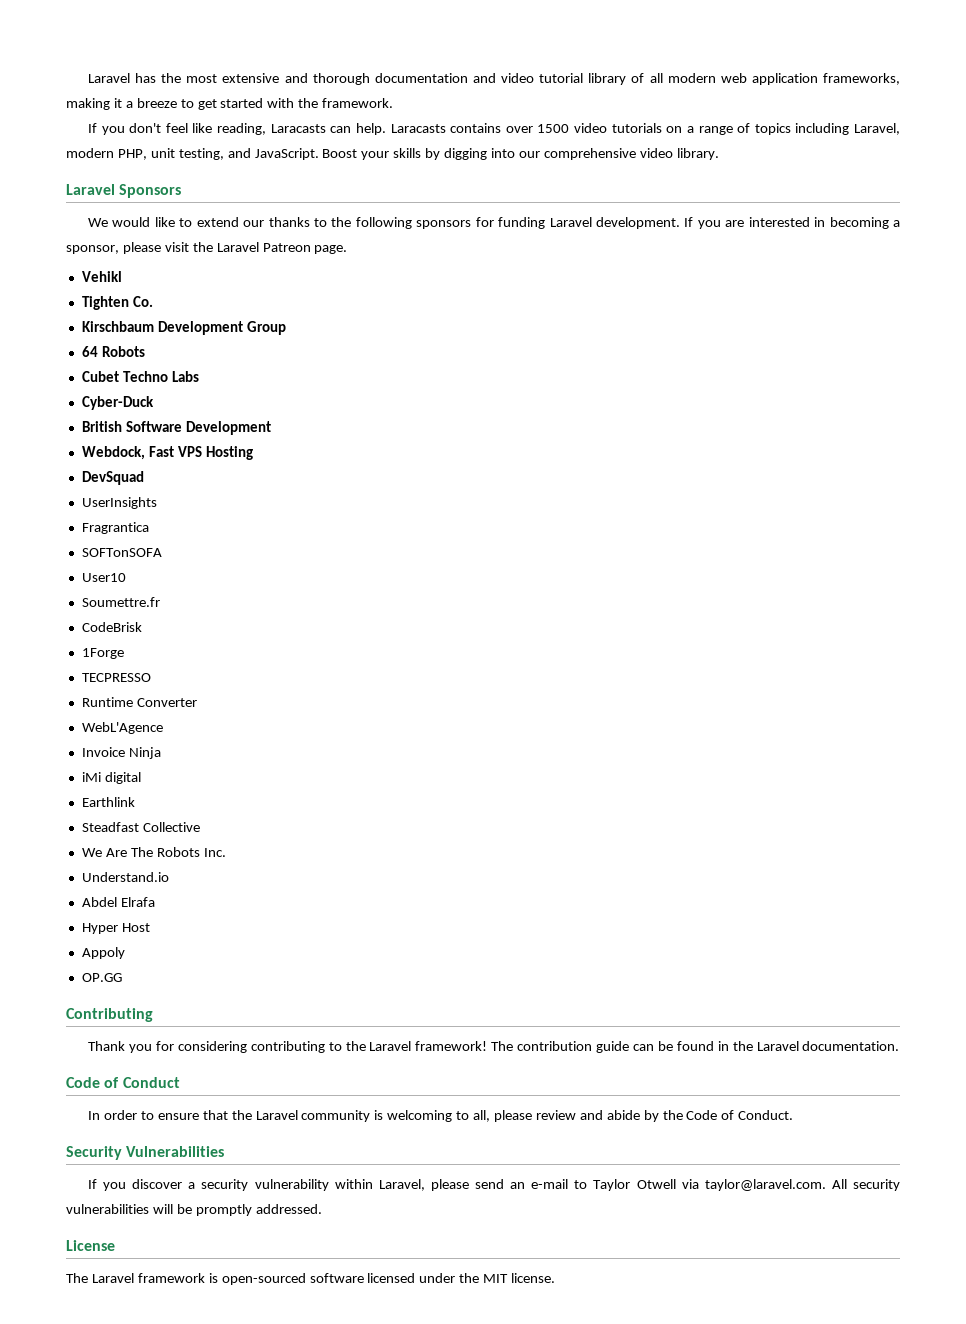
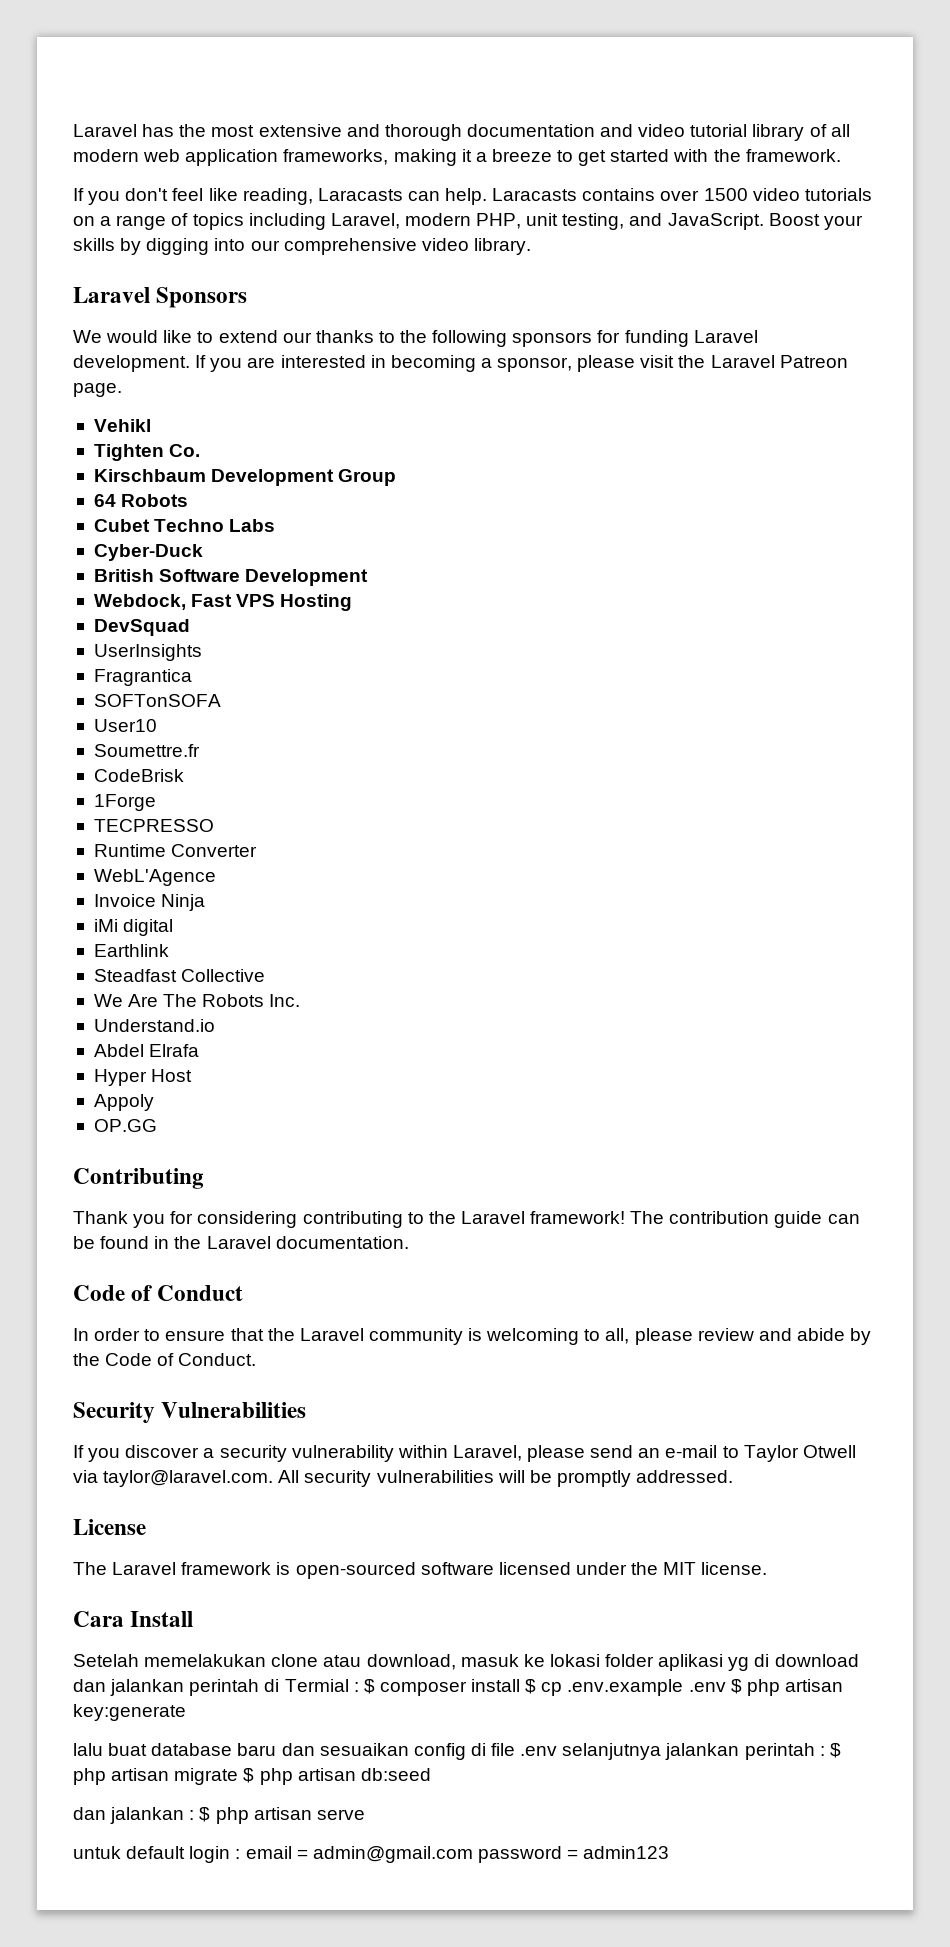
+ Cara Install
+ Setelah memelakukan clone atau download, masuk ke lokasi folder aplikasi yg di download dan jalankan perintah di Termial : $ composer install $ cp .env.example .env $ php artisan key:generate
+ lalu buat database baru dan sesuaikan config di file .env selanjutnya jalankan perintah : $ php artisan migrate $ php artisan db:seed
+ dan jalankan : $ php artisan serve
+ untuk default login : email = admin@gmail.com password = admin123

